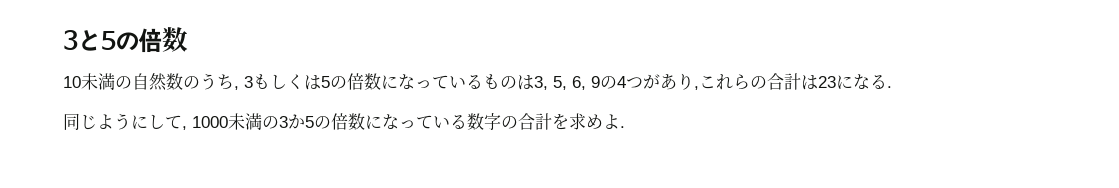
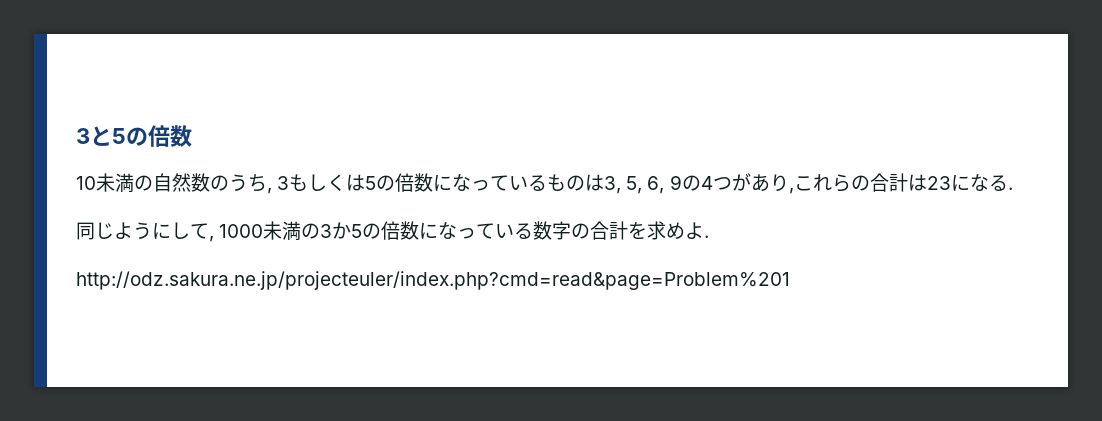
+ http://odz.sakura.ne.jp/projecteuler/index.php?cmd=read&page=Problem%201

